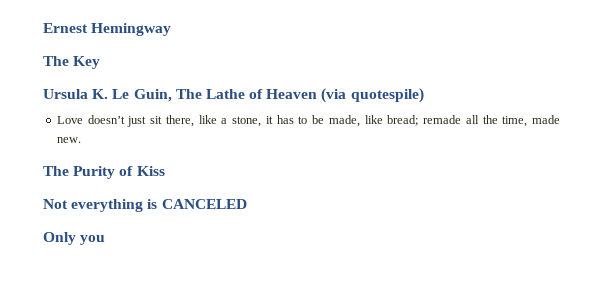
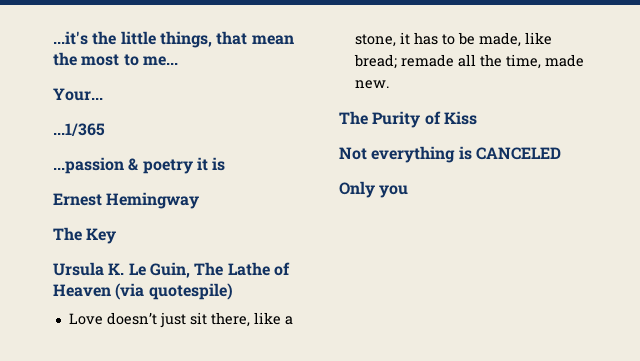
+ ...it's the little things, that mean the most to me...
+ Your...
+ ...1/365
+ ...passion & poetry it is

